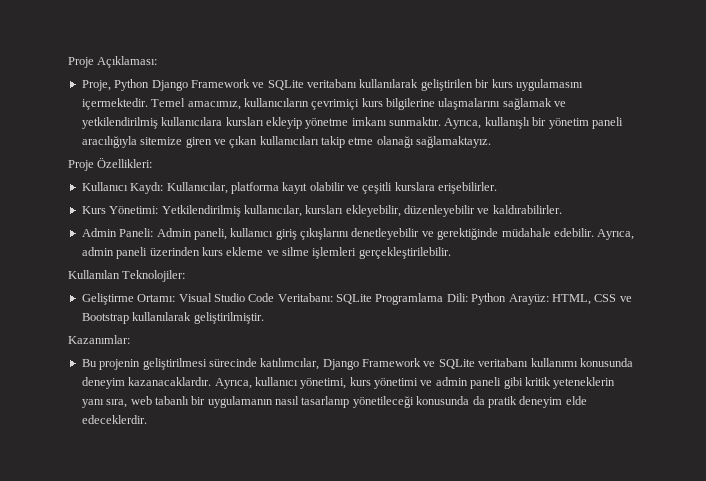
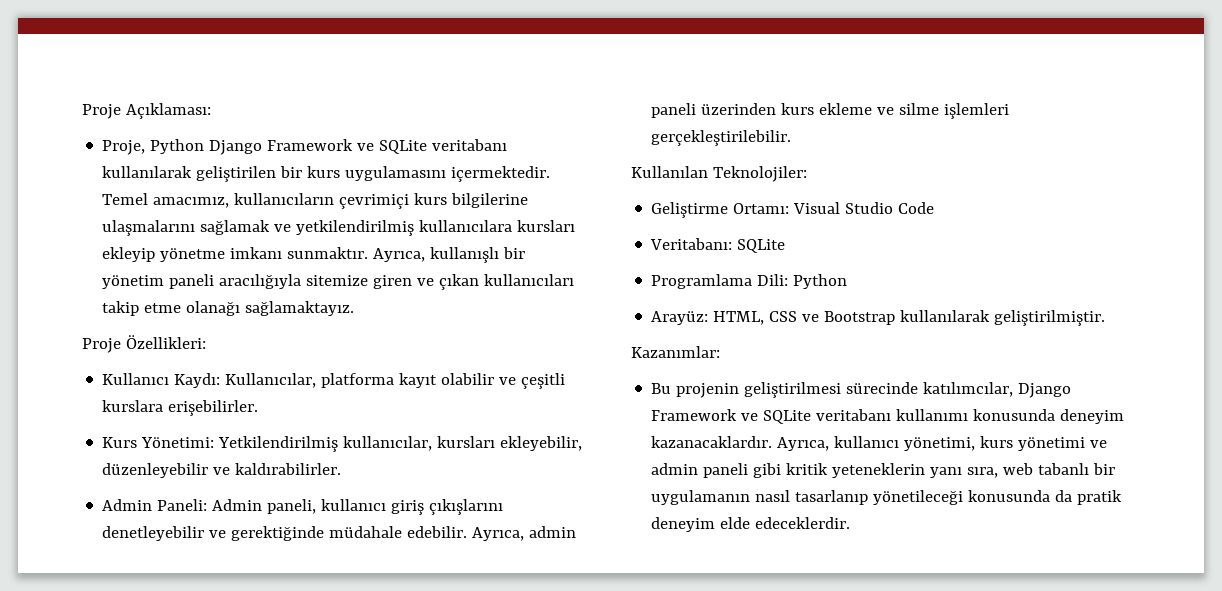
- Geliştirme Ortamı: Visual Studio Code Veritabanı: SQLite Programlama Dili: Python Arayüz: HTML, CSS ve Bootstrap kullanılarak geliştirilmiştir.
+ Geliştirme Ortamı: Visual Studio Code
+ Veritabanı: SQLite
+ Programlama Dili: Python
+ Arayüz: HTML, CSS ve Bootstrap kullanılarak geliştirilmiştir.

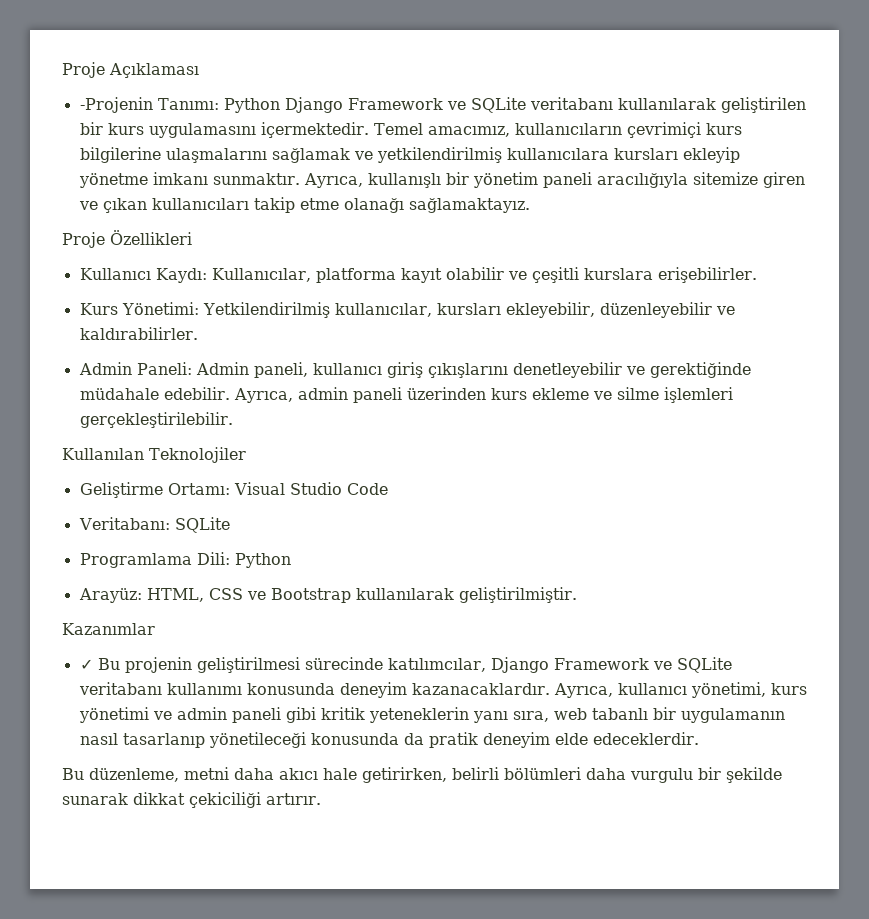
- Proje Açıklaması:
- Proje, Python Django Framework ve SQLite veritabanı kullanılarak geliştirilen bir kurs uygulamasını içermektedir.
+ Proje Açıklaması
+ -Projenin Tanımı: Python Django Framework ve SQLite veritabanı kullanılarak geliştirilen bir kurs uygulamasını içermektedir.
- Proje Özellikleri:
+ Proje Özellikleri
- Kullanılan Teknolojiler:
+ Kullanılan Teknolojiler
- Kazanımlar:
- Bu projenin geliştirilmesi sürecinde katılımcılar, Django Framework ve SQLite veritabanı kullanımı konusunda deneyim kazanacaklardır.
+ Kazanımlar
+ ✓ Bu projenin geliştirilmesi sürecinde katılımcılar, Django Framework ve SQLite veritabanı kullanımı konusunda deneyim kazanacaklardır.
+ Bu düzenleme, metni daha akıcı hale getirirken, belirli bölümleri daha vurgulu bir şekilde sunarak dikkat çekiciliği artırır.

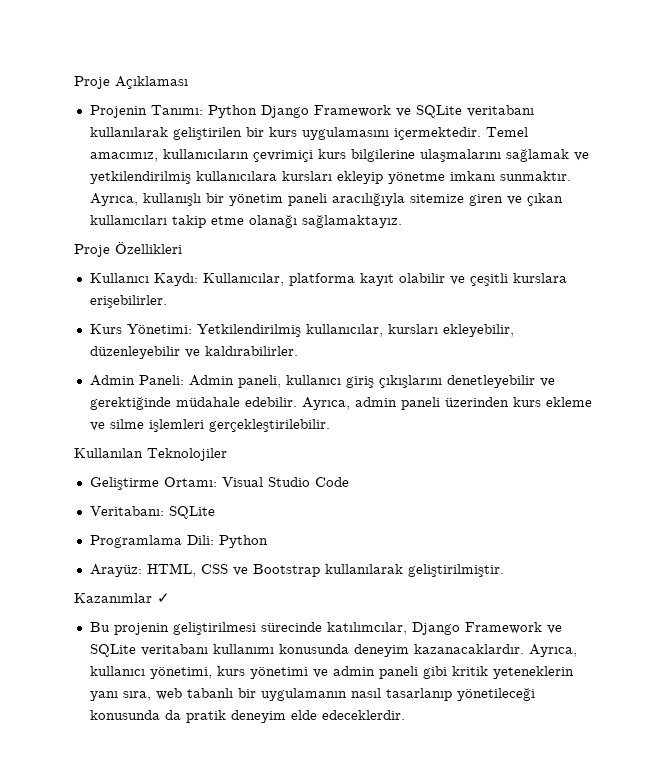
- -Projenin Tanımı: Python Django Framework ve SQLite veritabanı kullanılarak geliştirilen bir kurs uygulamasını içermektedir.
+ Projenin Tanımı: Python Django Framework ve SQLite veritabanı kullanılarak geliştirilen bir kurs uygulamasını içermektedir.
- Kazanımlar
- ✓ Bu projenin geliştirilmesi sürecinde katılımcılar, Django Framework ve SQLite veritabanı kullanımı konusunda deneyim kazanacaklardır.
+ Kazanımlar ✓
+ Bu projenin geliştirilmesi sürecinde katılımcılar, Django Framework ve SQLite veritabanı kullanımı konusunda deneyim kazanacaklardır.
- Bu düzenleme, metni daha akıcı hale getirirken, belirli bölümleri daha vurgulu bir şekilde sunarak dikkat çekiciliği artırır.

